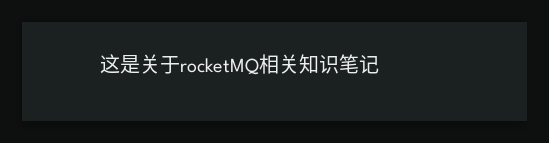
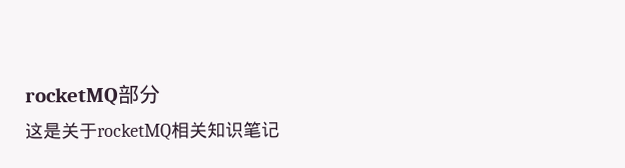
+ rocketMQ部分

